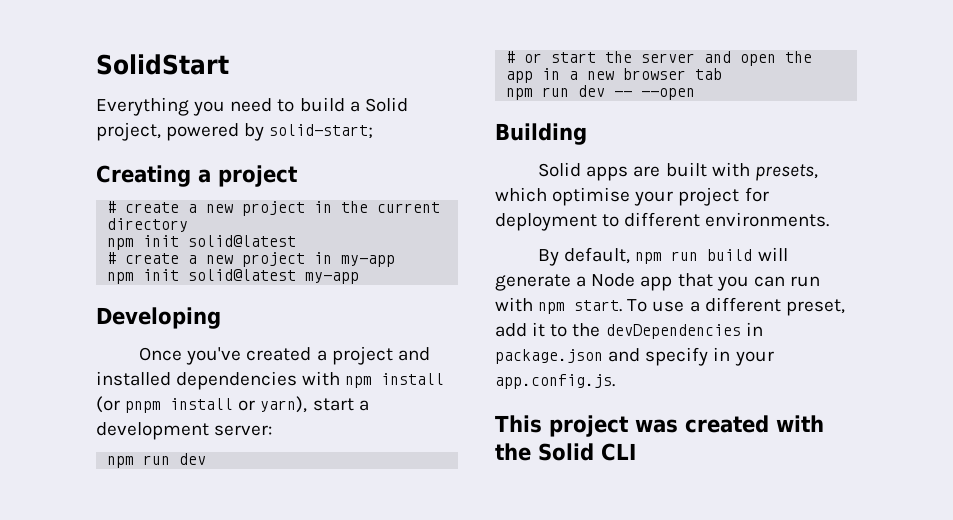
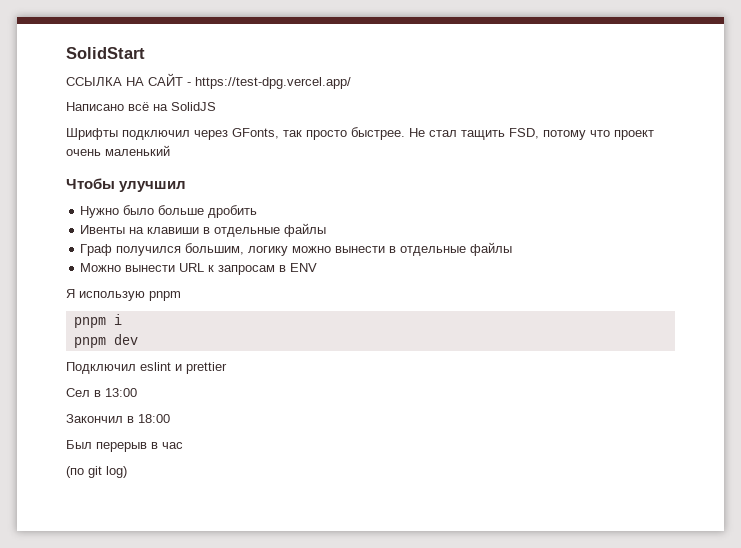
- Everything you need to build a Solid project, powered by solid-start;
- Creating a project
- # create a new project in the current directory
- npm init solid@latest
- # create a new project in my-app
- npm init solid@latest my-app
- Developing
- Once you've created a project and installed dependencies with npm install (or pnpm install or yarn), start a development server:
- npm run dev
- # or start the server and open the app in a new browser tab
- npm run dev -- --open
- Building
- Solid apps are built with presets, which optimise your project for deployment to different environments.
- By default, npm run build will generate a Node app that you can run with npm start. To use a different preset, add it to the devDependencies in package.json and specify in your app.config.js.
- This project was created with the Solid CLI
+ ССЫЛКА НА САЙТ - https://test-dpg.vercel.app/
+ Написано всё на SolidJS
+ Шрифты подключил через GFonts, так просто быстрее. Не стал тащить FSD, потому что проект очень маленький
+ Чтобы улучшил
+ Нужно было больше дробить
+ Ивенты на клавиши в отдельные файлы
+ Граф получился большим, логику можно вынести в отдельные файлы
+ Можно вынести URL к запросам в ENV
+ Я использую pnpm
+ pnpm i
+ pnpm dev
+ Подключил eslint и prettier
+ Сел в 13:00
+ Закончил в 18:00
+ Был перерыв в час
+ (по git log)

